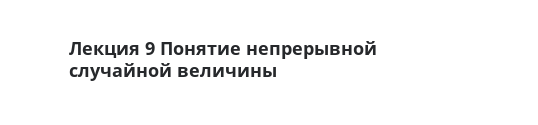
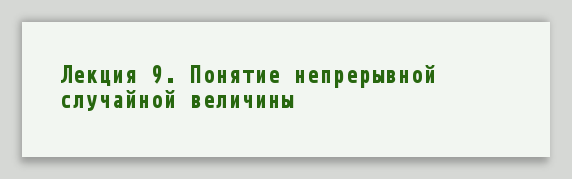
- Лекция 9 Понятие непрерывной случайной величины
+ Лекция 9. Понятие непрерывной случайной величины

